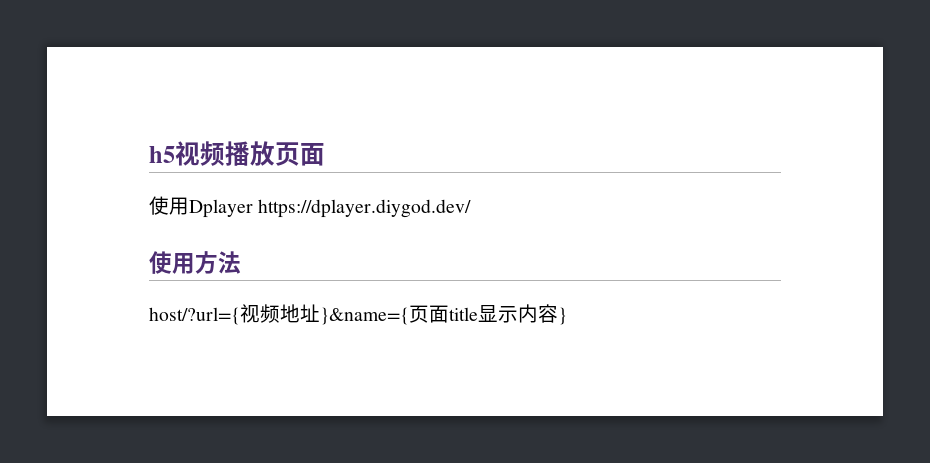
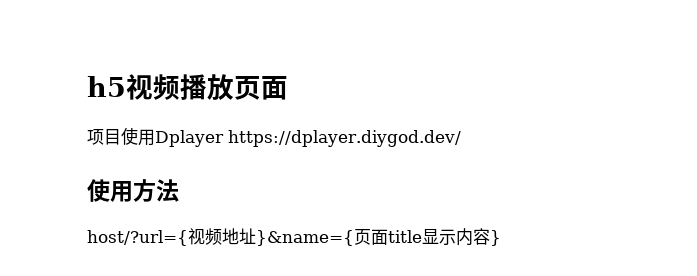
- 使用Dplayer https://dplayer.diygod.dev/
+ 项目使用Dplayer https://dplayer.diygod.dev/

